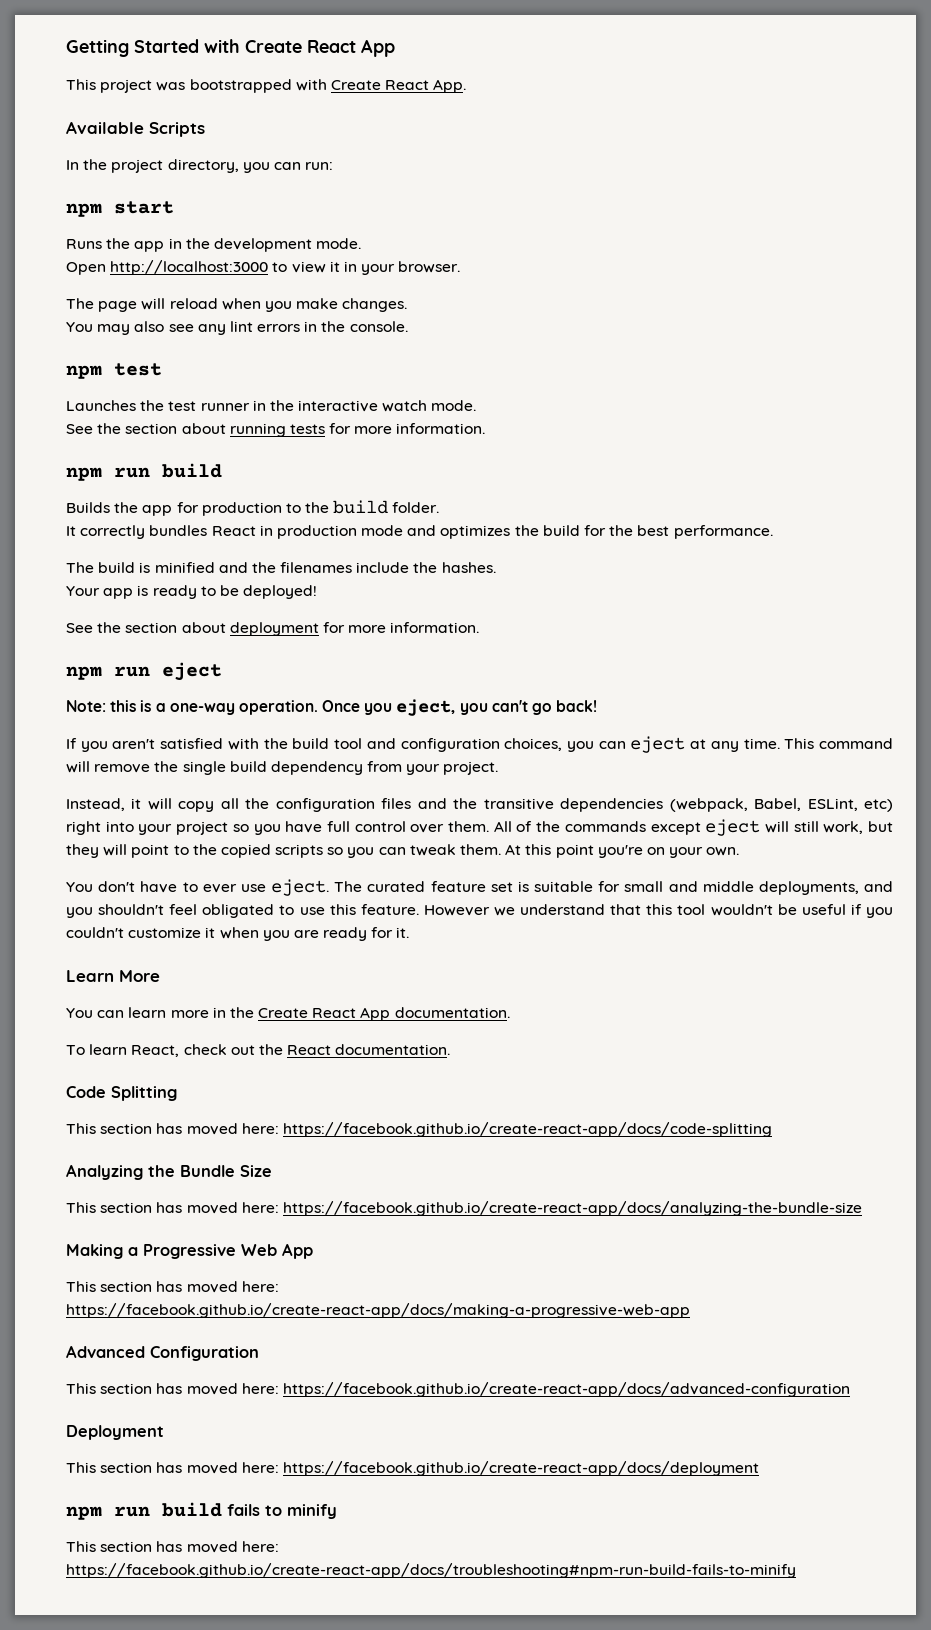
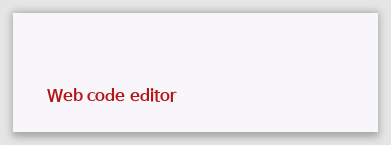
- Getting Started with Create React App
- This project was bootstrapped with Create React App.
- Available Scripts
- In the project directory, you can run:
- npm start
- Runs the app in the development mode.
- Open http://localhost:3000 to view it in your browser.
- The page will reload when you make changes.
- You may also see any lint errors in the console.
- npm test
- Launches the test runner in the interactive watch mode.
- See the section about running tests for more information.
- npm run build
- Builds the app for production to the build folder.
- It correctly bundles React in production mode and optimizes the build for the best performance.
- The build is minified and the filenames include the hashes.
- Your app is ready to be deployed!
- See the section about deployment for more information.
- npm run eject
- Note: this is a one-way operation. Once you eject, you can't go back!
- If you aren't satisfied with the build tool and configuration choices, you can eject at any time. This command will remove the single build dependency from your project.
- Instead, it will copy all the configuration files and the transitive dependencies (webpack, Babel, ESLint, etc) right into your project so you have full control over them. All of the commands except eject will still work, but they will point to the copied scripts so you can tweak them. At this point you're on your own.
- You don't have to ever use eject. The curated feature set is suitable for small and middle deployments, and you shouldn't feel obligated to use this feature. However we understand that this tool wouldn't be useful if you couldn't customize it when you are ready for it.
- Learn More
- You can learn more in the Create React App documentation.
- To learn React, check out the React documentation.
- Code Splitting
- This section has moved here: https://facebook.github.io/create-react-app/docs/code-splitting
- Analyzing the Bundle Size
- This section has moved here: https://facebook.github.io/create-react-app/docs/analyzing-the-bundle-size
- Making a Progressive Web App
- This section has moved here: https://facebook.github.io/create-react-app/docs/making-a-progressive-web-app
- Advanced Configuration
- This section has moved here: https://facebook.github.io/create-react-app/docs/advanced-configuration
- Deployment
- This section has moved here: https://facebook.github.io/create-react-app/docs/deployment
- npm run build fails to minify
- This section has moved here: https://facebook.github.io/create-react-app/docs/troubleshooting#npm-run-build-fails-to-minify
+ Web code editor

